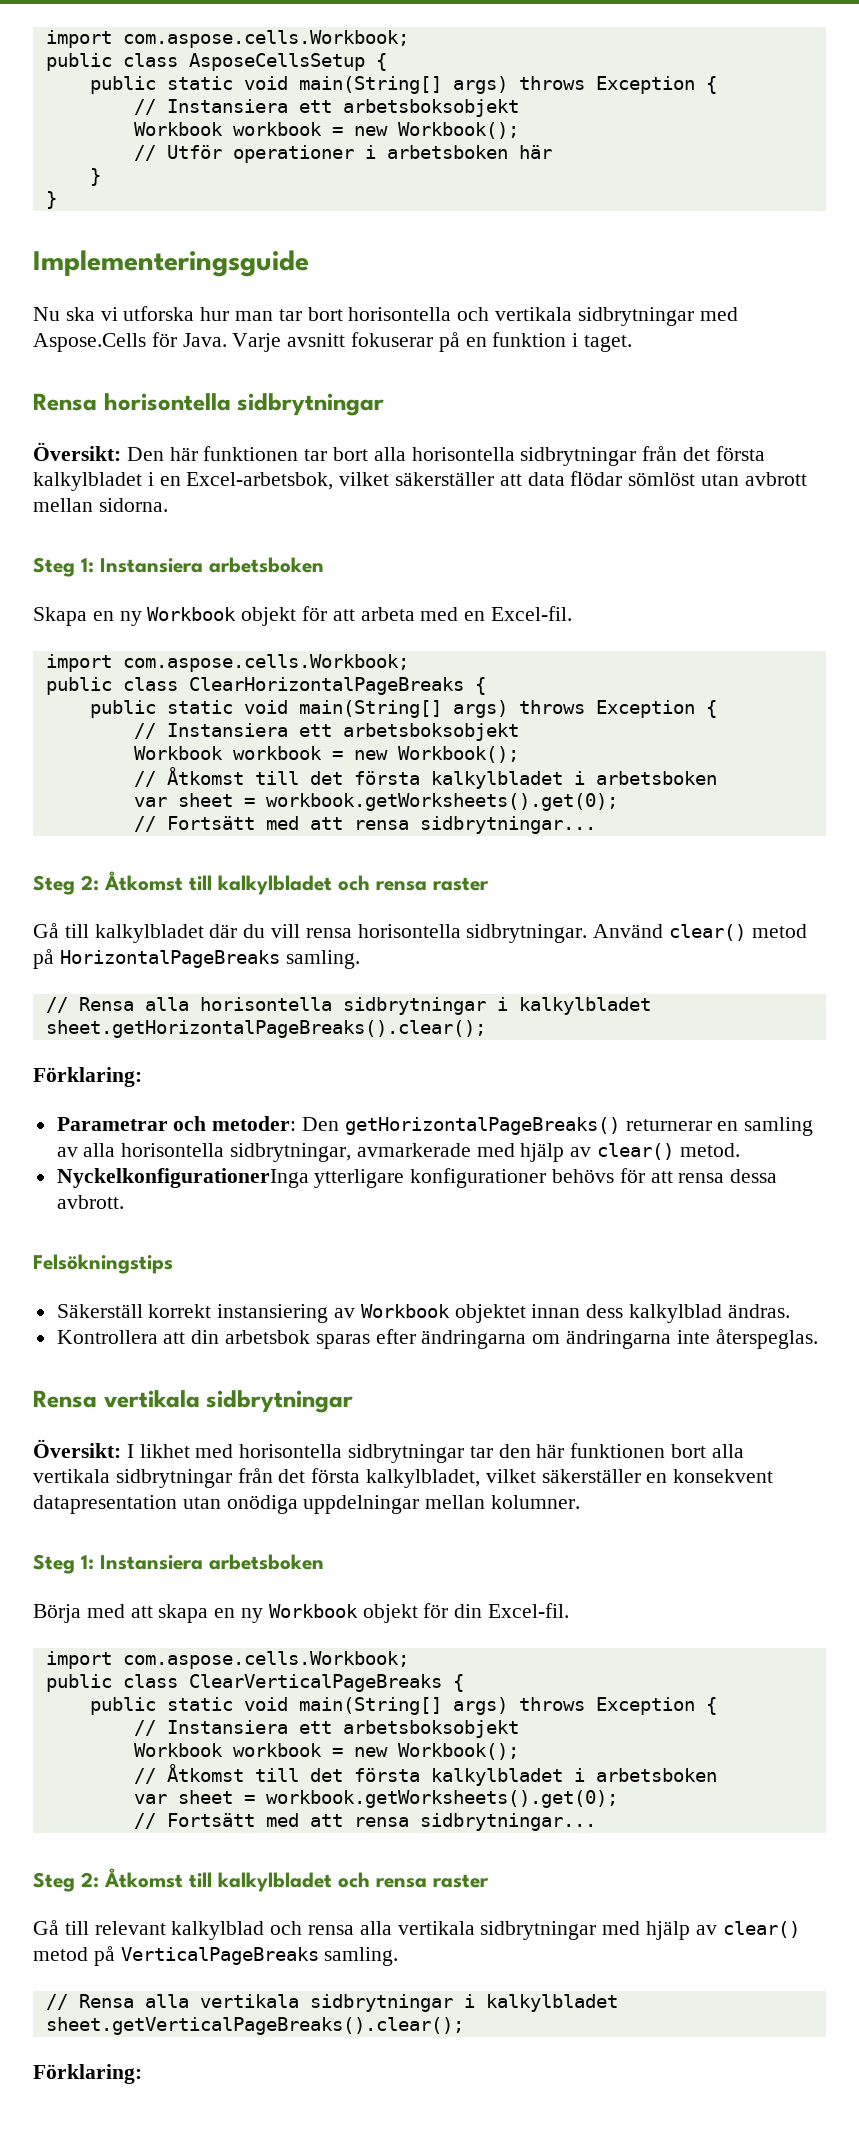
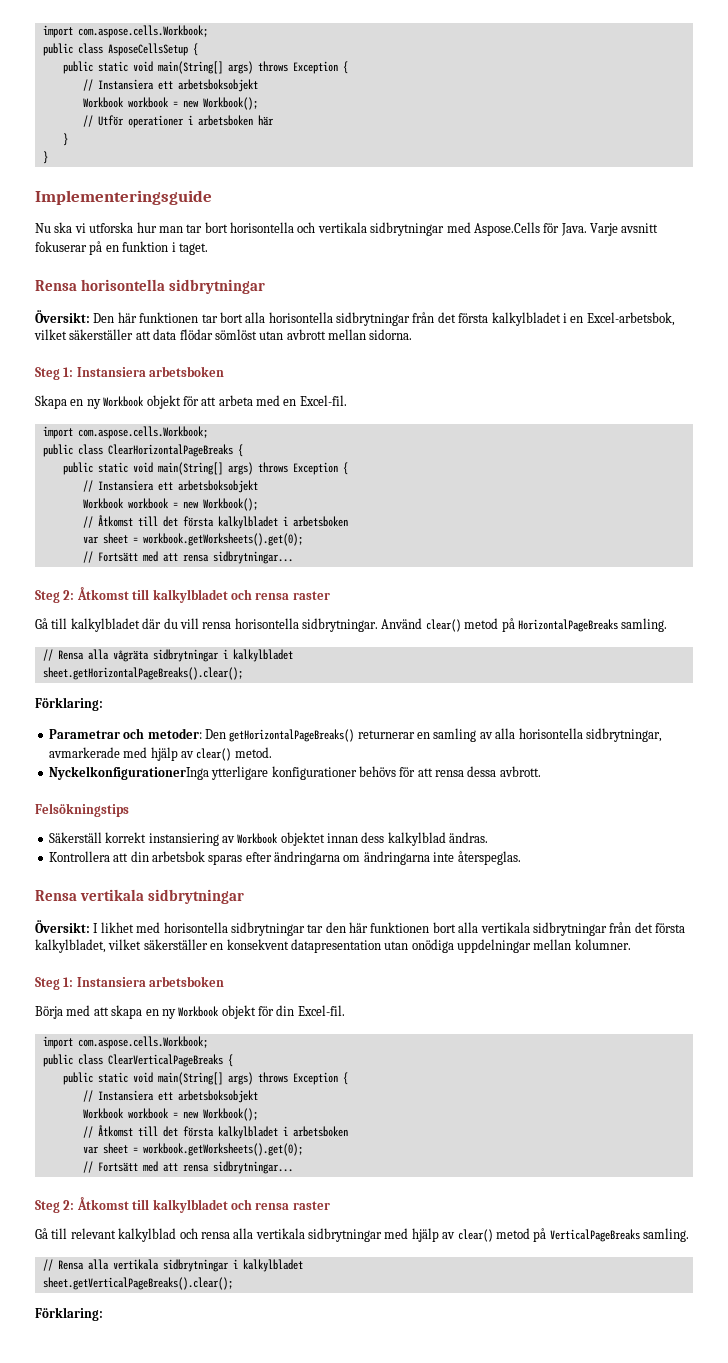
- // Rensa alla horisontella sidbrytningar i kalkylbladet
+ // Rensa alla vågräta sidbrytningar i kalkylbladet

